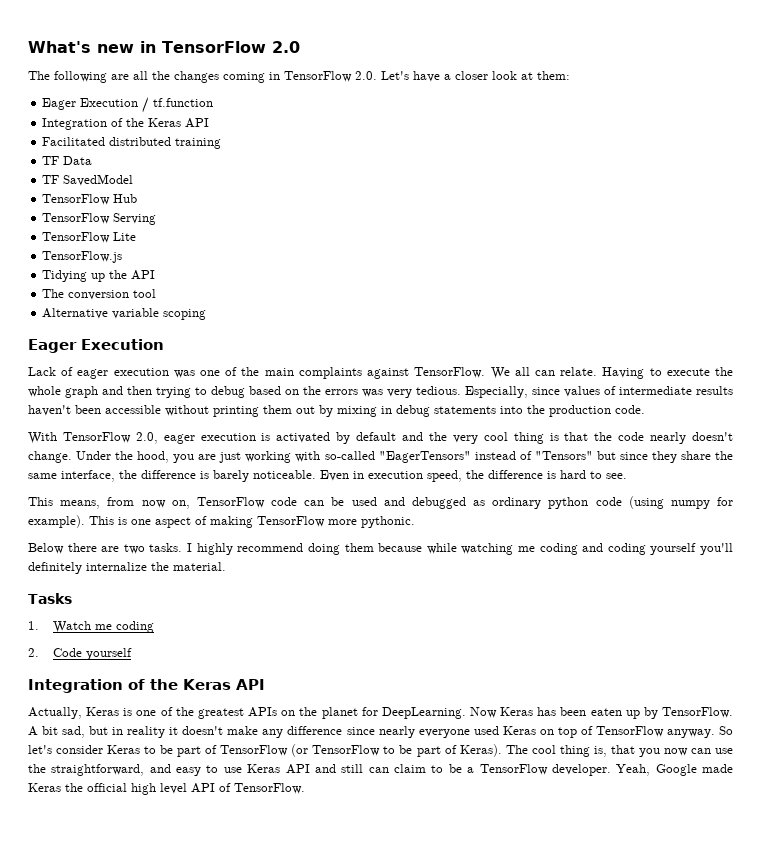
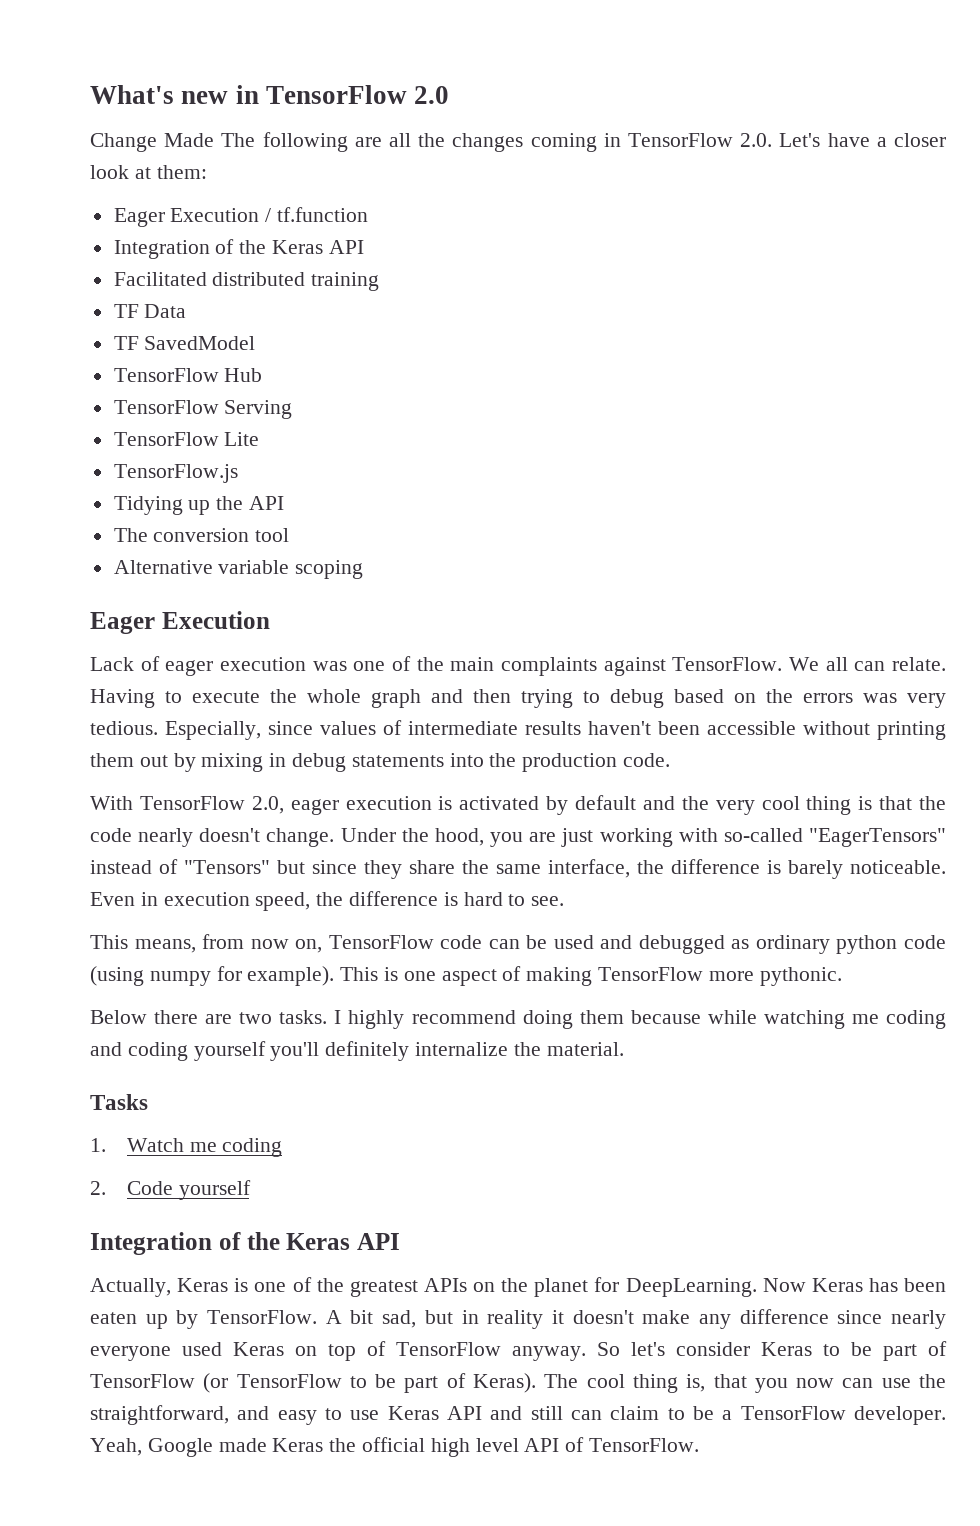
- The following are all the changes coming in TensorFlow 2.0. Let's have a closer look at them:
+ Change Made The following are all the changes coming in TensorFlow 2.0. Let's have a closer look at them:

